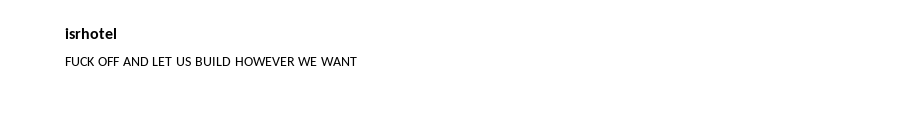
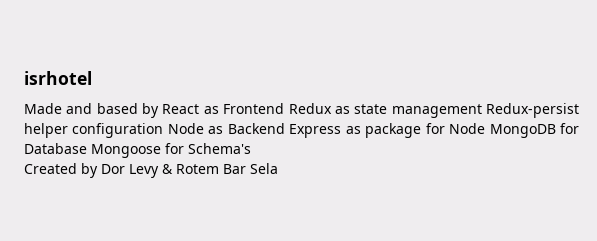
- FUCK OFF AND LET US BUILD HOWEVER WE WANT
+ Made and based by React as Frontend Redux as state management Redux-persist helper configuration Node as Backend Express as package for Node MongoDB for Database Mongoose for Schema's
+ Created by Dor Levy & Rotem Bar Sela

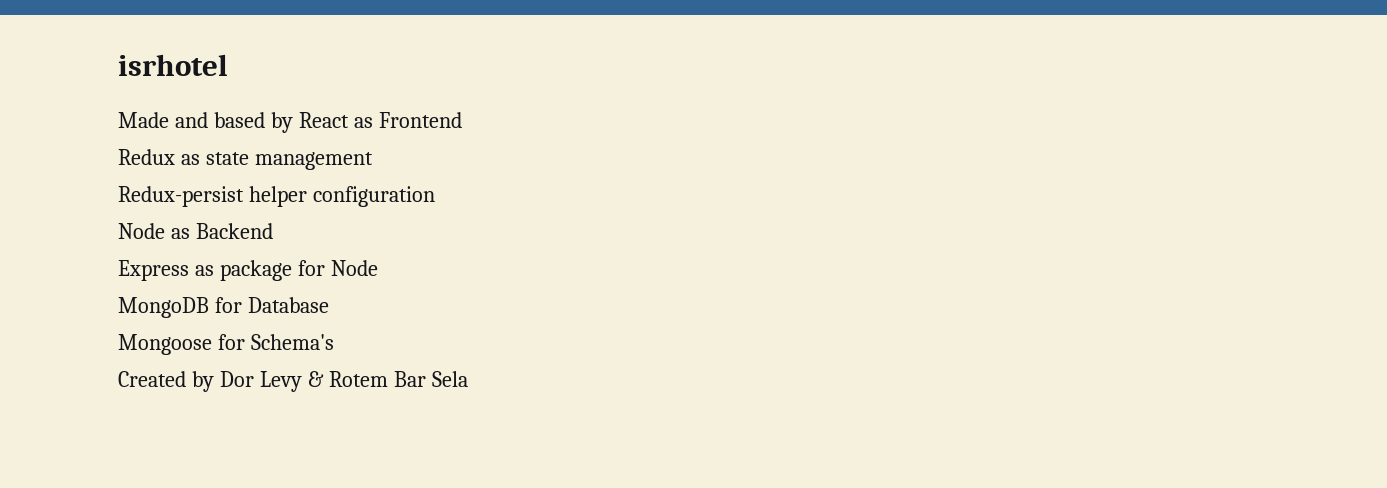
- Made and based by React as Frontend Redux as state management Redux-persist helper configuration Node as Backend Express as package for Node MongoDB for Database Mongoose for Schema's
+ Made and based by React as Frontend
+ Redux as state management
+ Redux-persist helper configuration
+ Node as Backend
+ Express as package for Node
+ MongoDB for Database
+ Mongoose for Schema's

